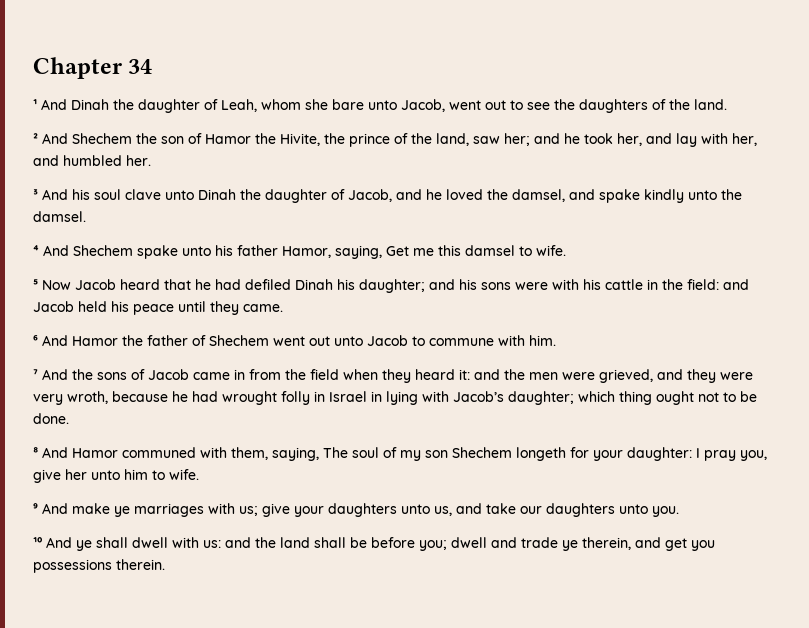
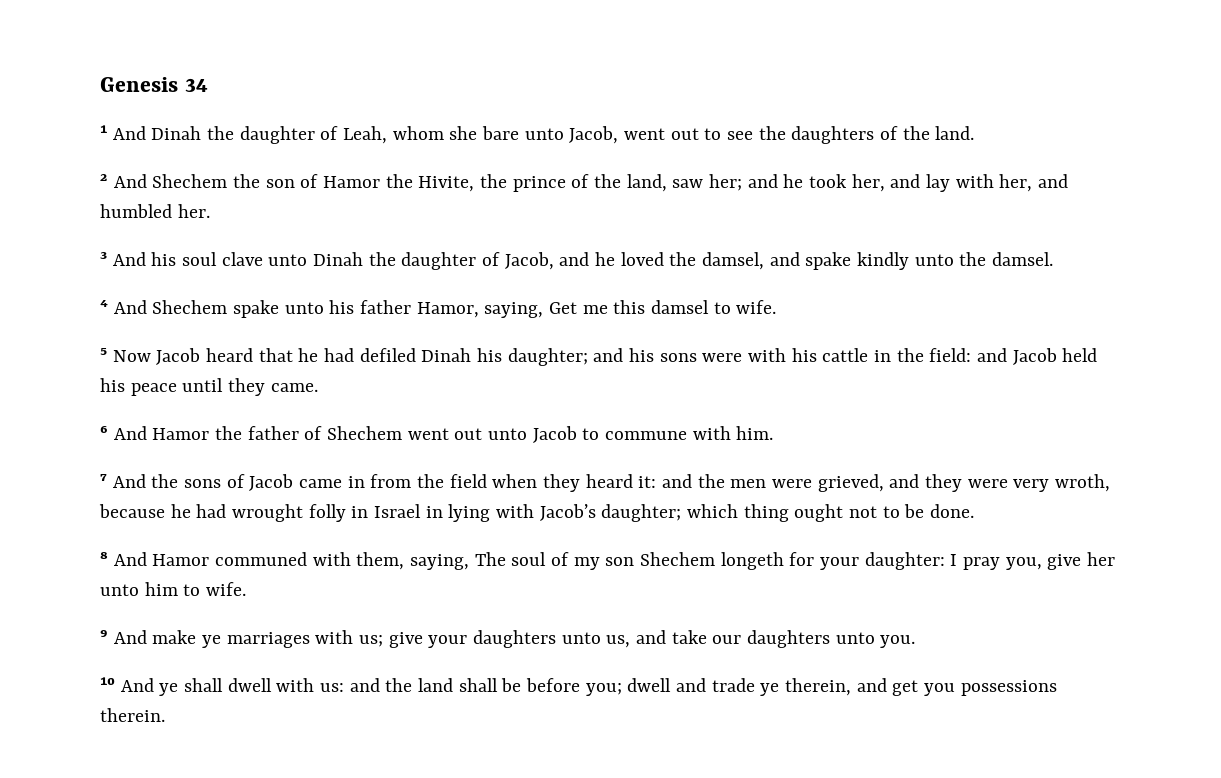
- Chapter 34
+ Genesis 34

